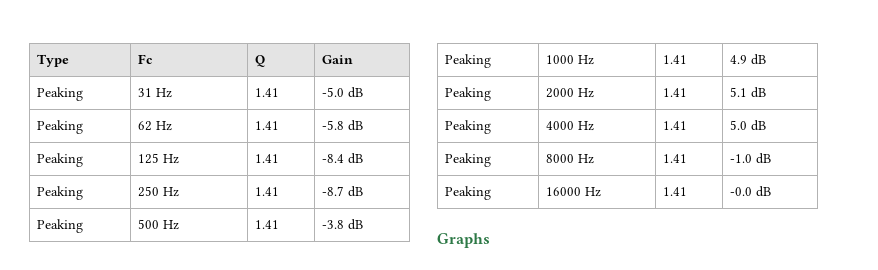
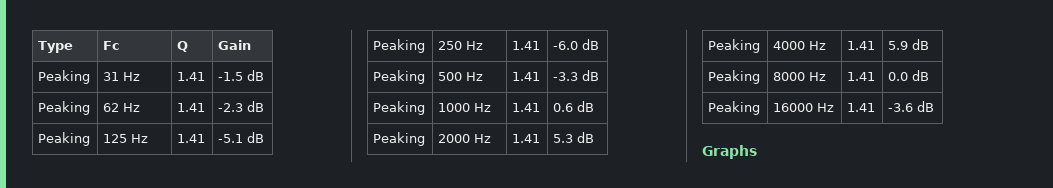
- Peaking | 31 Hz | 1.41 | -5.0 dB
+ Peaking | 31 Hz | 1.41 | -1.5 dB
- Peaking | 62 Hz | 1.41 | -5.8 dB
+ Peaking | 62 Hz | 1.41 | -2.3 dB
- Peaking | 125 Hz | 1.41 | -8.4 dB
+ Peaking | 125 Hz | 1.41 | -5.1 dB
- Peaking | 250 Hz | 1.41 | -8.7 dB
+ Peaking | 250 Hz | 1.41 | -6.0 dB
- Peaking | 500 Hz | 1.41 | -3.8 dB
+ Peaking | 500 Hz | 1.41 | -3.3 dB
- Peaking | 1000 Hz | 1.41 | 4.9 dB
+ Peaking | 1000 Hz | 1.41 | 0.6 dB
- Peaking | 2000 Hz | 1.41 | 5.1 dB
+ Peaking | 2000 Hz | 1.41 | 5.3 dB
- Peaking | 4000 Hz | 1.41 | 5.0 dB
+ Peaking | 4000 Hz | 1.41 | 5.9 dB
- Peaking | 8000 Hz | 1.41 | -1.0 dB
+ Peaking | 8000 Hz | 1.41 | 0.0 dB
- Peaking | 16000 Hz | 1.41 | -0.0 dB
+ Peaking | 16000 Hz | 1.41 | -3.6 dB

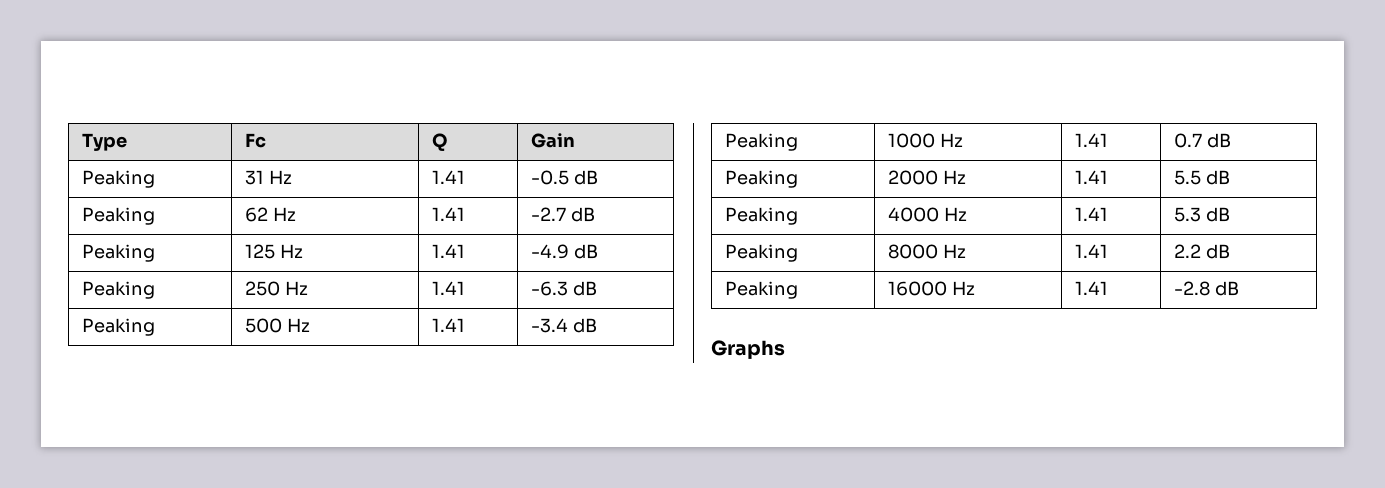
- Peaking | 31 Hz | 1.41 | -1.5 dB
+ Peaking | 31 Hz | 1.41 | -0.5 dB
- Peaking | 62 Hz | 1.41 | -2.3 dB
+ Peaking | 62 Hz | 1.41 | -2.7 dB
- Peaking | 125 Hz | 1.41 | -5.1 dB
+ Peaking | 125 Hz | 1.41 | -4.9 dB
- Peaking | 250 Hz | 1.41 | -6.0 dB
+ Peaking | 250 Hz | 1.41 | -6.3 dB
- Peaking | 500 Hz | 1.41 | -3.3 dB
+ Peaking | 500 Hz | 1.41 | -3.4 dB
- Peaking | 1000 Hz | 1.41 | 0.6 dB
+ Peaking | 1000 Hz | 1.41 | 0.7 dB
- Peaking | 2000 Hz | 1.41 | 5.3 dB
+ Peaking | 2000 Hz | 1.41 | 5.5 dB
- Peaking | 4000 Hz | 1.41 | 5.9 dB
+ Peaking | 4000 Hz | 1.41 | 5.3 dB
- Peaking | 8000 Hz | 1.41 | 0.0 dB
+ Peaking | 8000 Hz | 1.41 | 2.2 dB
- Peaking | 16000 Hz | 1.41 | -3.6 dB
+ Peaking | 16000 Hz | 1.41 | -2.8 dB

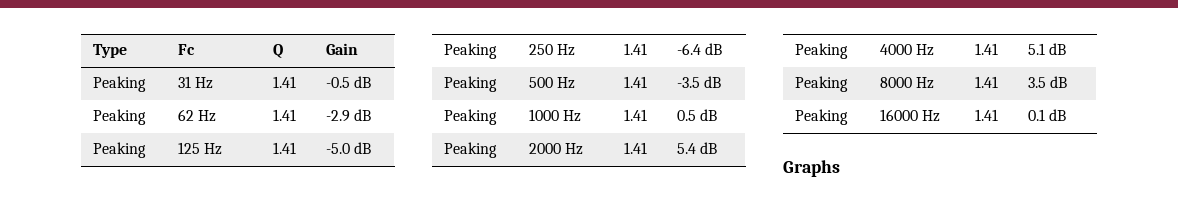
- Peaking | 62 Hz | 1.41 | -2.7 dB
+ Peaking | 62 Hz | 1.41 | -2.9 dB
- Peaking | 125 Hz | 1.41 | -4.9 dB
+ Peaking | 125 Hz | 1.41 | -5.0 dB
- Peaking | 250 Hz | 1.41 | -6.3 dB
+ Peaking | 250 Hz | 1.41 | -6.4 dB
- Peaking | 500 Hz | 1.41 | -3.4 dB
+ Peaking | 500 Hz | 1.41 | -3.5 dB
- Peaking | 1000 Hz | 1.41 | 0.7 dB
+ Peaking | 1000 Hz | 1.41 | 0.5 dB
- Peaking | 2000 Hz | 1.41 | 5.5 dB
+ Peaking | 2000 Hz | 1.41 | 5.4 dB
- Peaking | 4000 Hz | 1.41 | 5.3 dB
+ Peaking | 4000 Hz | 1.41 | 5.1 dB
- Peaking | 8000 Hz | 1.41 | 2.2 dB
+ Peaking | 8000 Hz | 1.41 | 3.5 dB
- Peaking | 16000 Hz | 1.41 | -2.8 dB
+ Peaking | 16000 Hz | 1.41 | 0.1 dB

